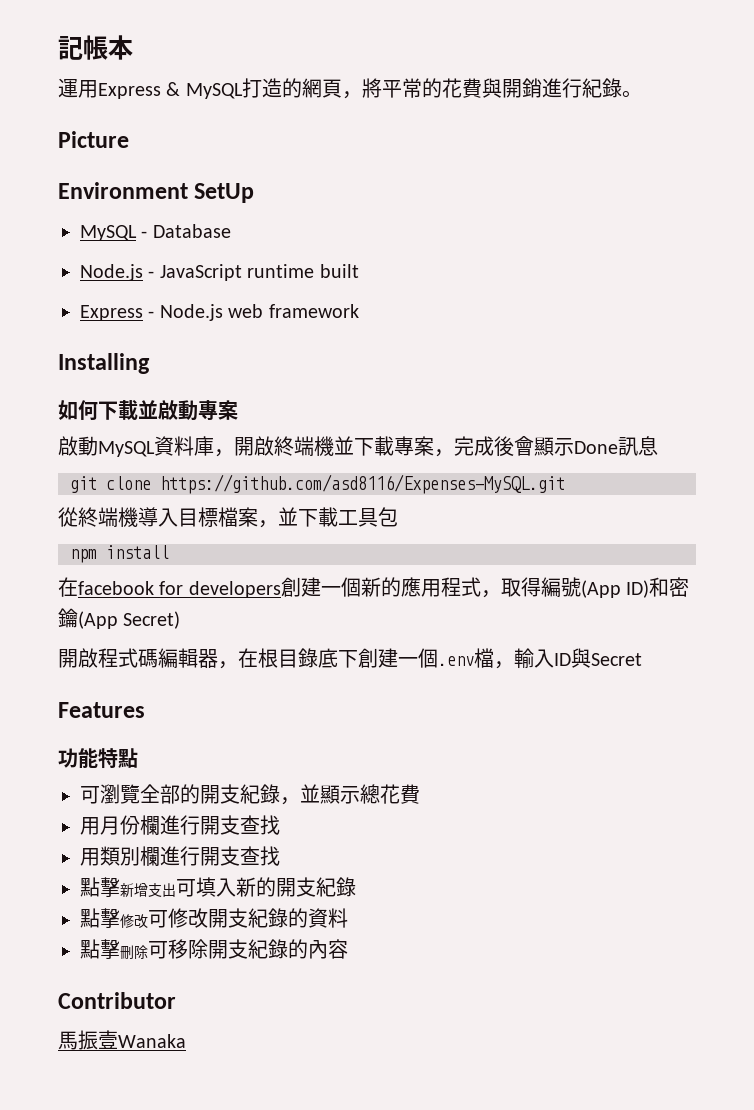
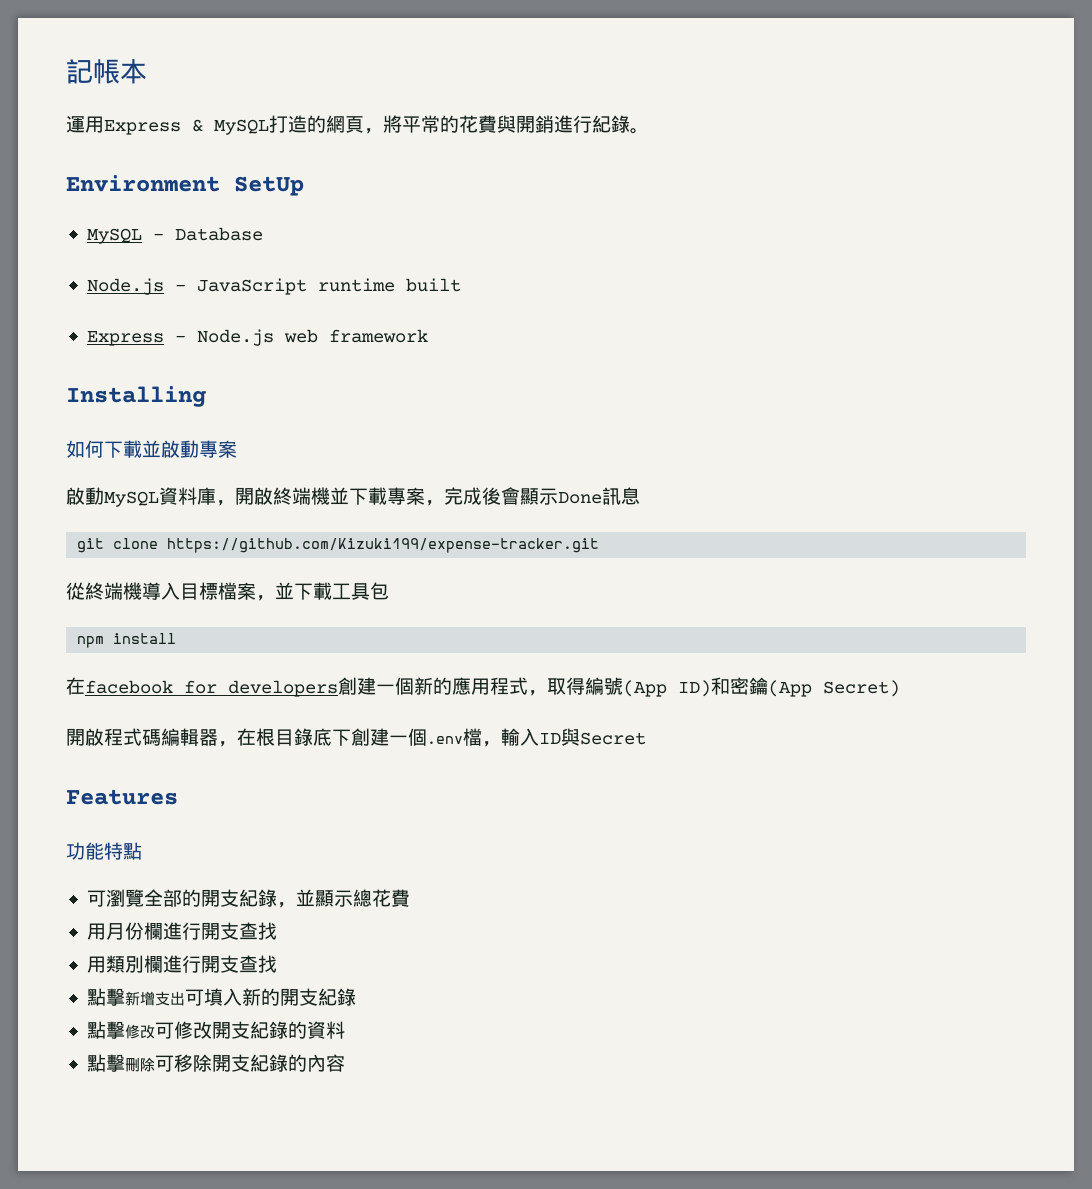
- Picture
- git clone https://github.com/asd8116/Expenses-MySQL.git
+ git clone https://github.com/Kizuki199/expense-tracker.git
- Contributor
- 馬振壹Wanaka

